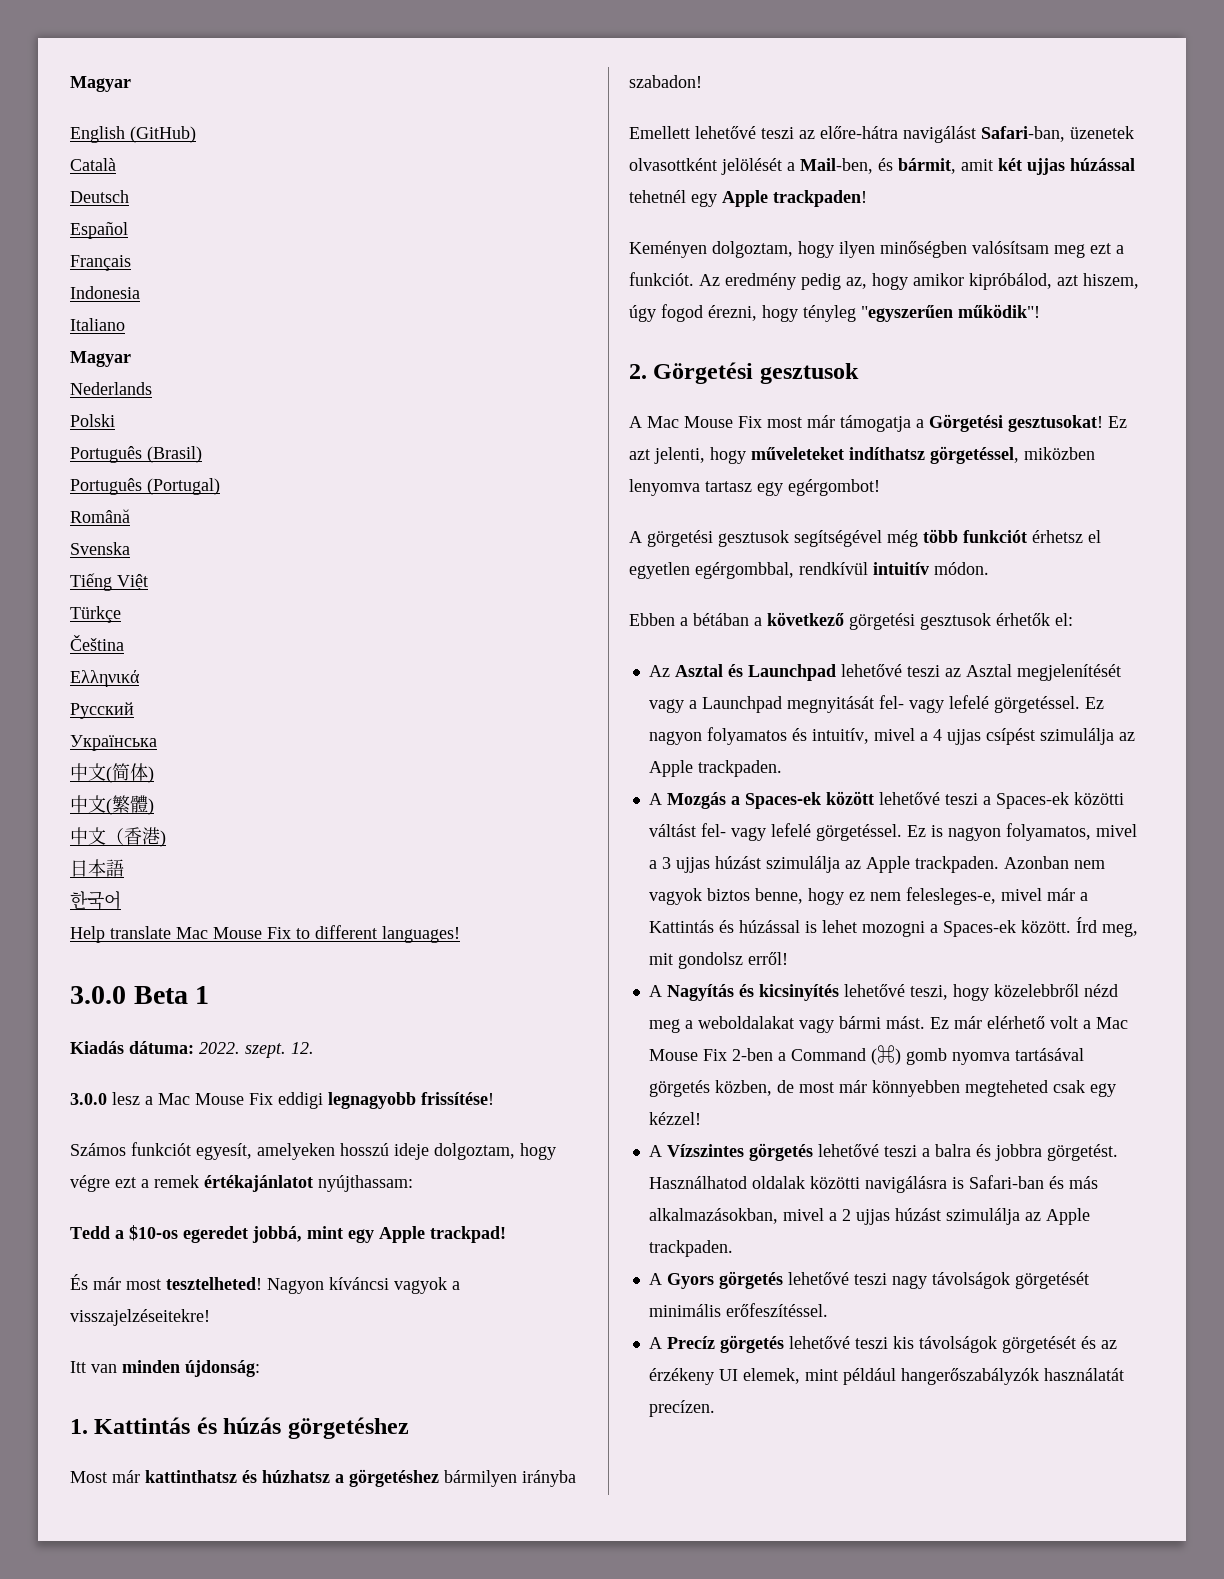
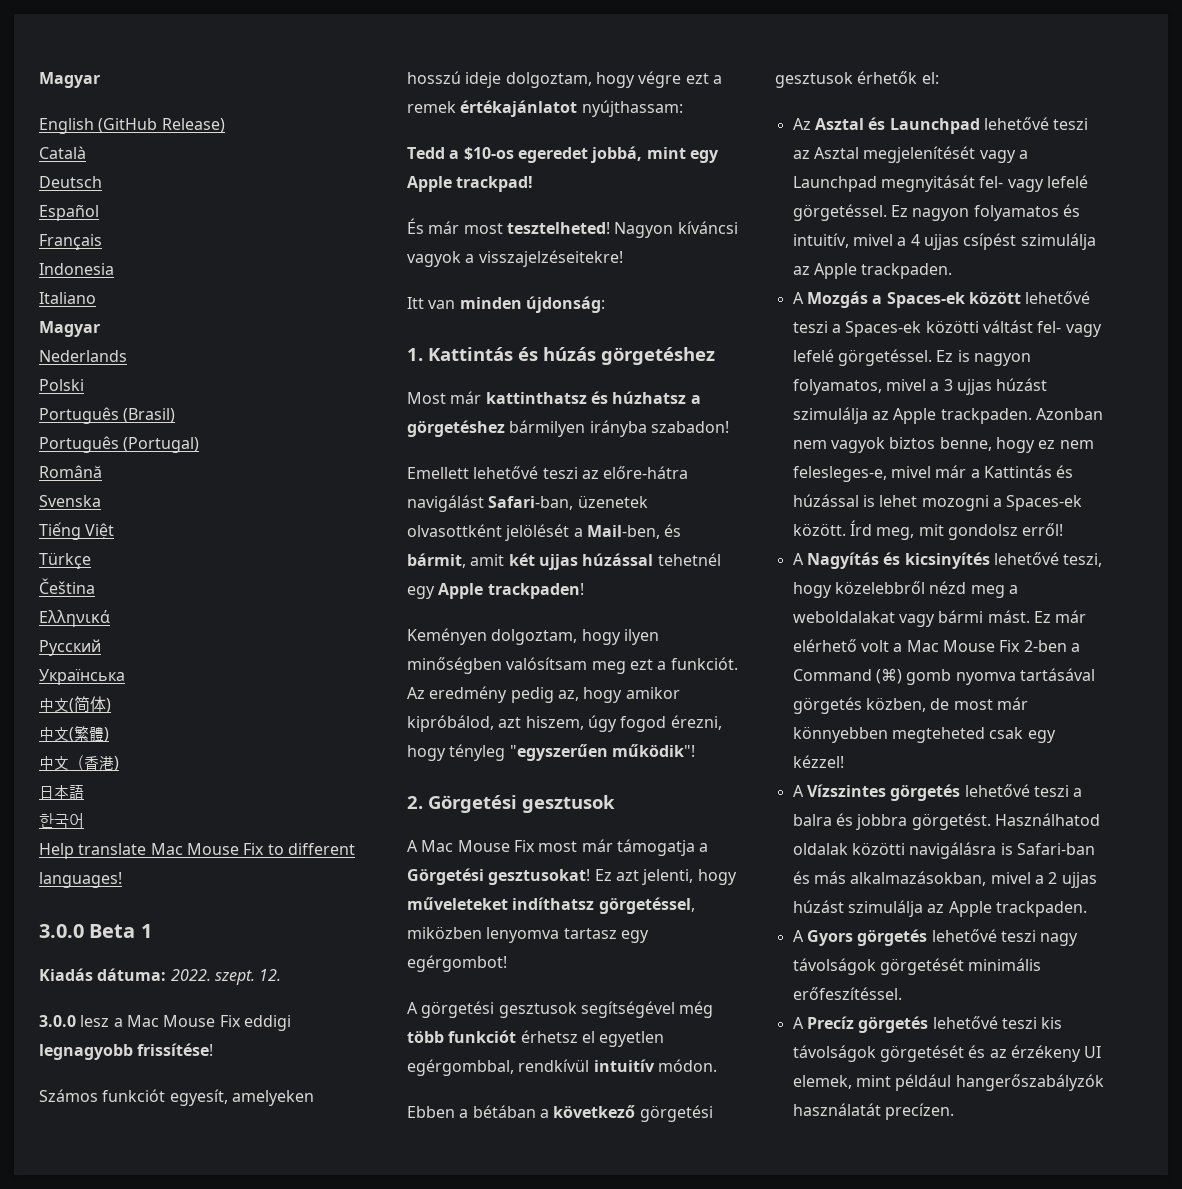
- English (GitHub)
+ English (GitHub Release)

